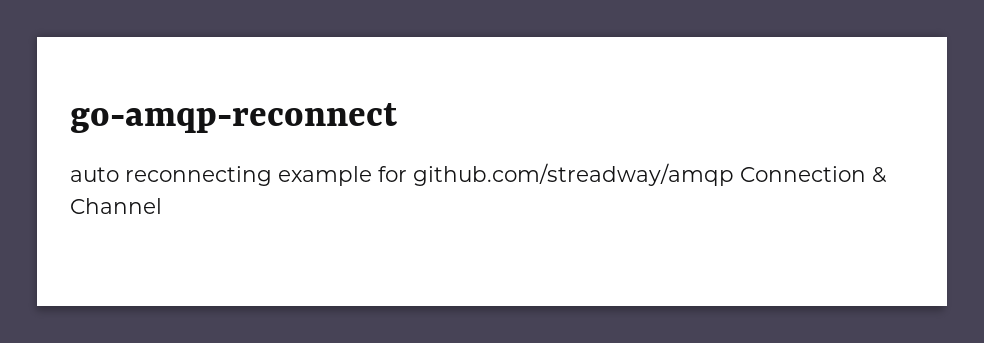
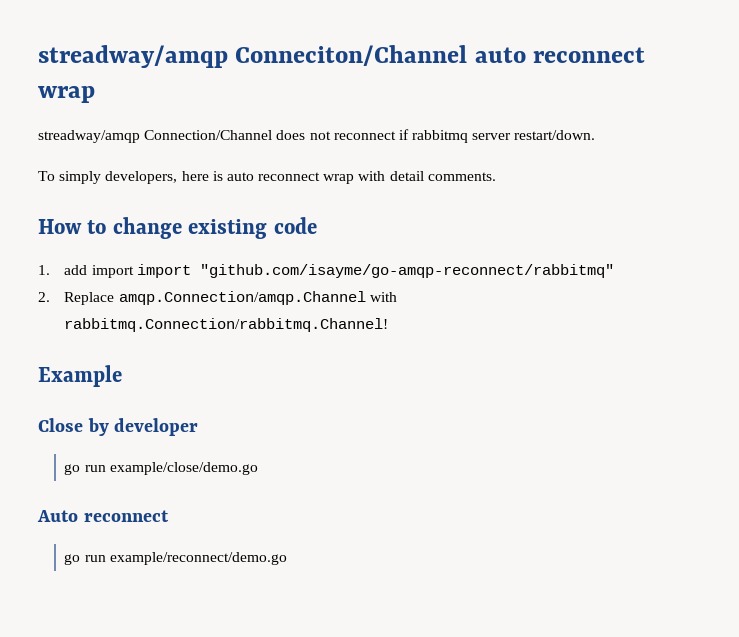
- go-amqp-reconnect
- auto reconnecting example for github.com/streadway/amqp Connection & Channel
+ streadway/amqp Conneciton/Channel auto reconnect wrap
+ streadway/amqp Connection/Channel does not reconnect if rabbitmq server restart/down.
+ To simply developers, here is auto reconnect wrap with detail comments.
+ How to change existing code
+ 1. add import import "github.com/isayme/go-amqp-reconnect/rabbitmq"
+ 2. Replace amqp.Connection/amqp.Channel with rabbitmq.Connection/rabbitmq.Channel!
+ Example
+ Close by developer
+ go run example/close/demo.go
+ Auto reconnect
+ go run example/reconnect/demo.go

